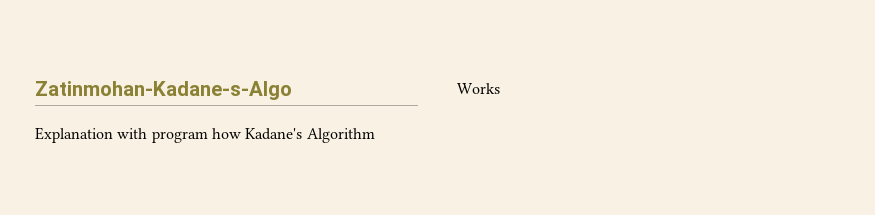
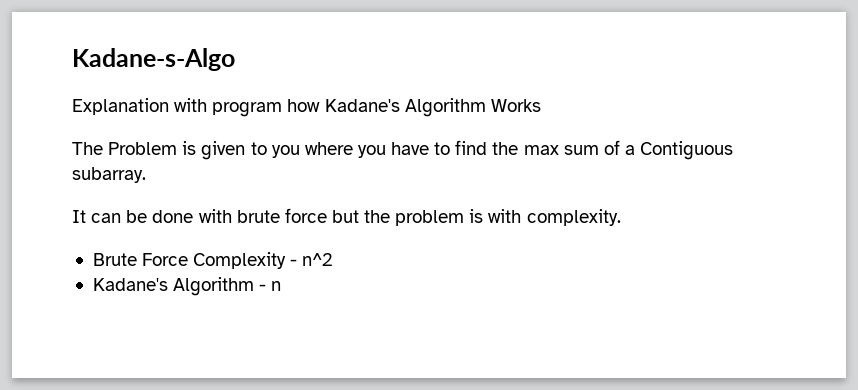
- Zatinmohan-Kadane-s-Algo
+ Kadane-s-Algo
+ The Problem is given to you where you have to find the max sum of a Contiguous subarray.
+ It can be done with brute force but the problem is with complexity.
+ Brute Force Complexity - n^2
+ Kadane's Algorithm - n

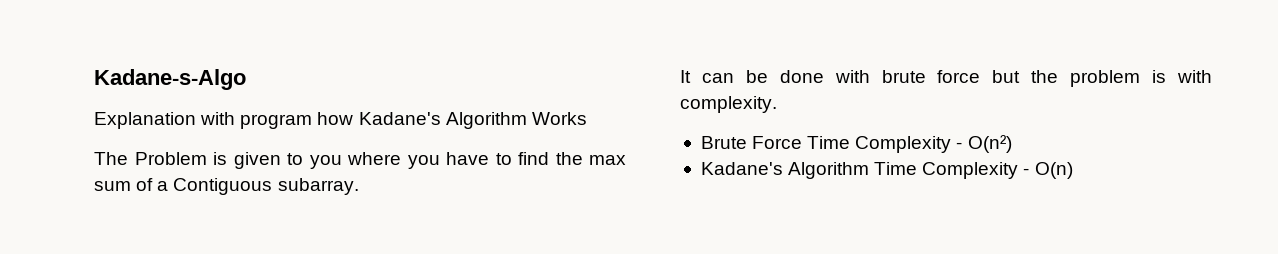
- Brute Force Complexity - n^2
- Kadane's Algorithm - n
+ Brute Force Time Complexity - O(n²)
+ Kadane's Algorithm Time Complexity - O(n)

